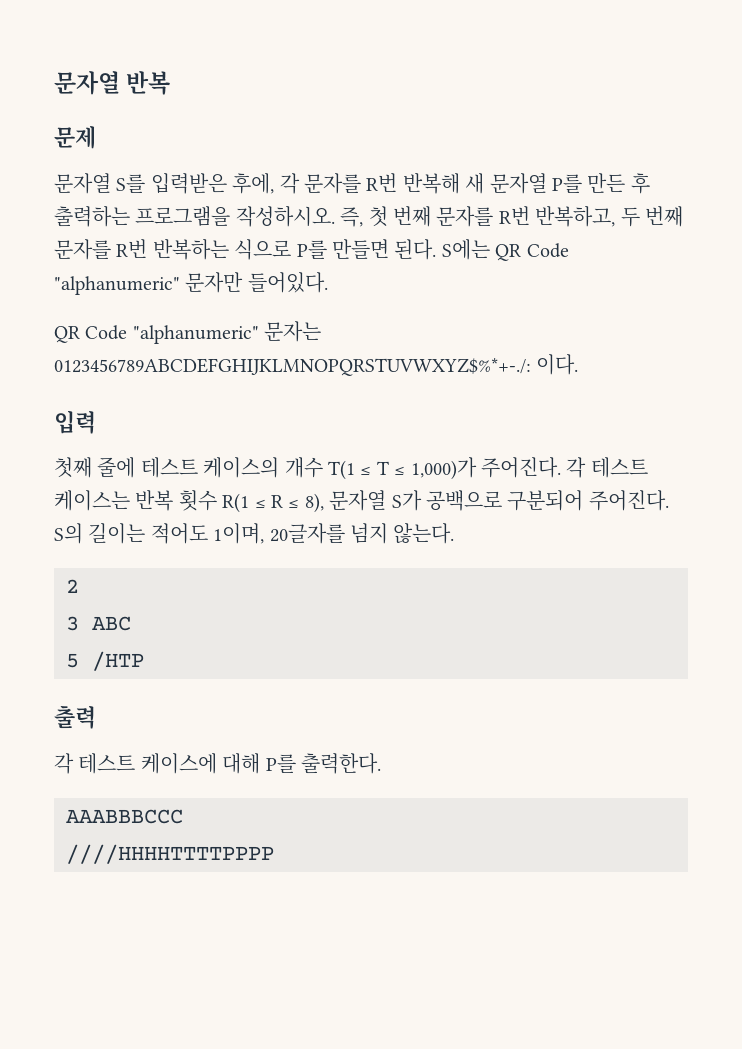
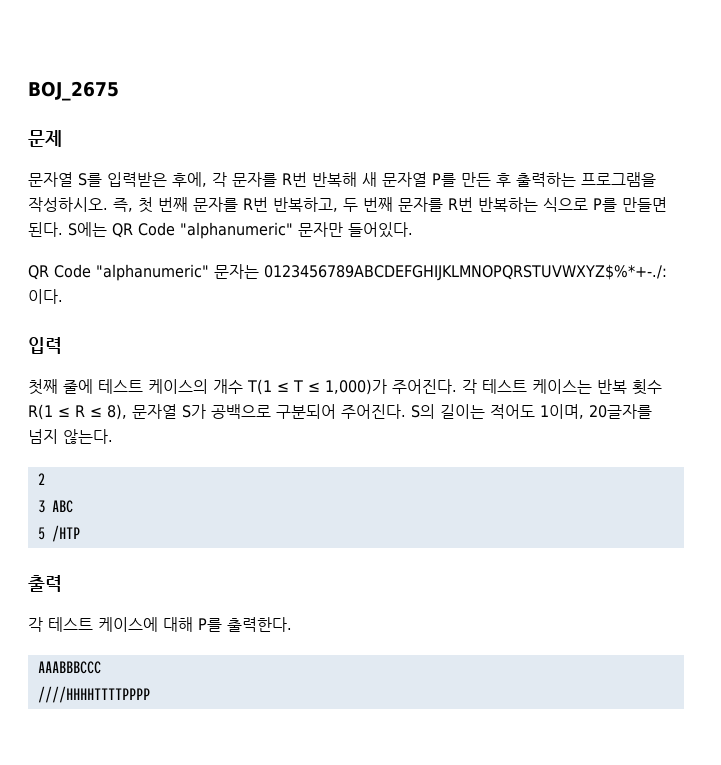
- 문자열 반복
+ BOJ_2675

